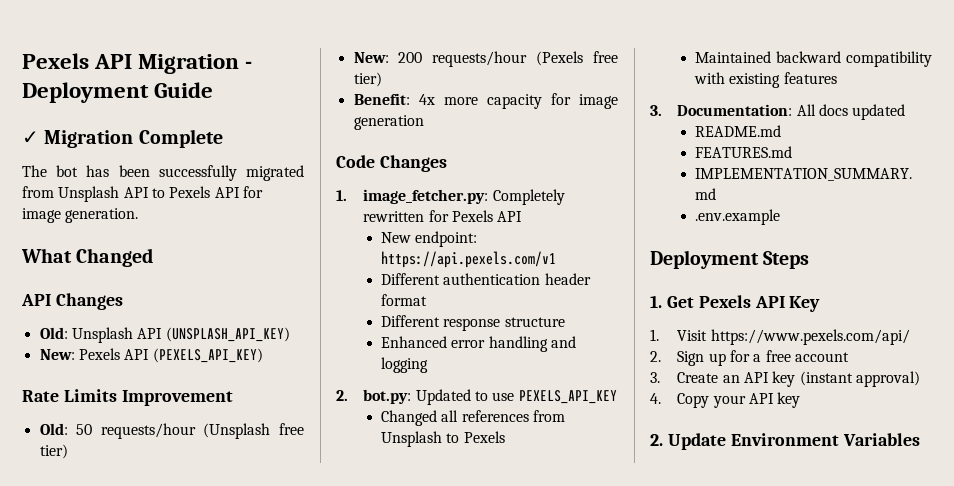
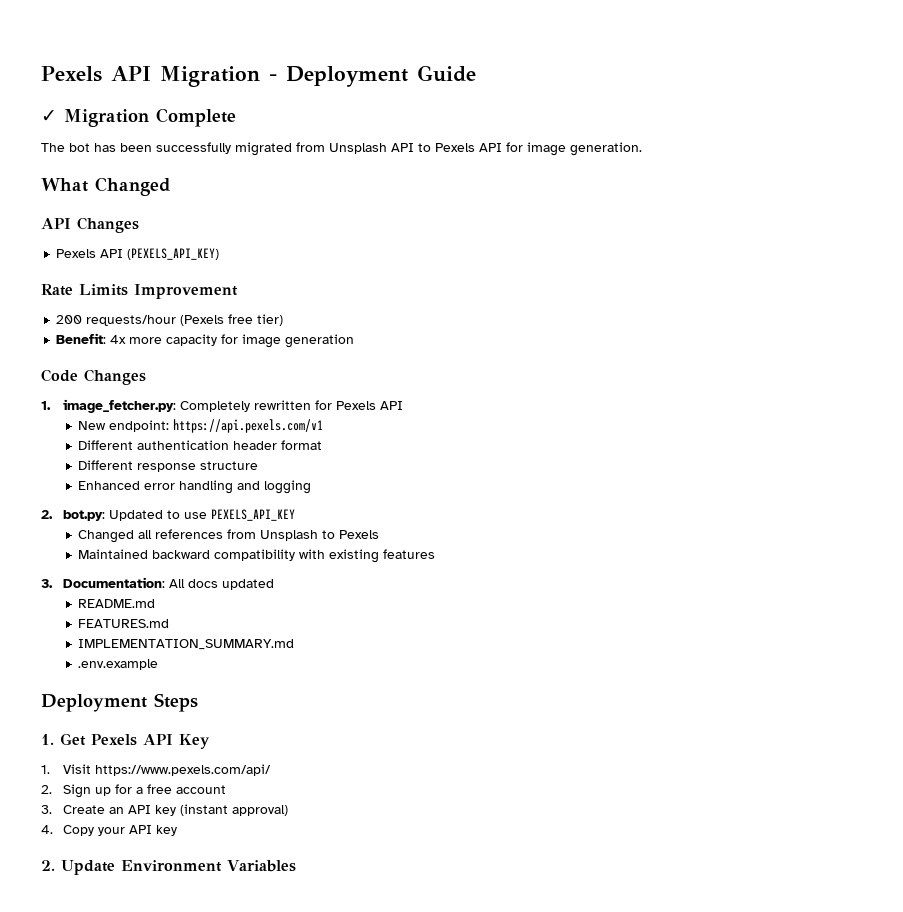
- Old: Unsplash API (UNSPLASH_API_KEY)
- New: Pexels API (PEXELS_API_KEY)
+ Pexels API (PEXELS_API_KEY)
- Old: 50 requests/hour (Unsplash free tier)
- New: 200 requests/hour (Pexels free tier)
+ 200 requests/hour (Pexels free tier)

